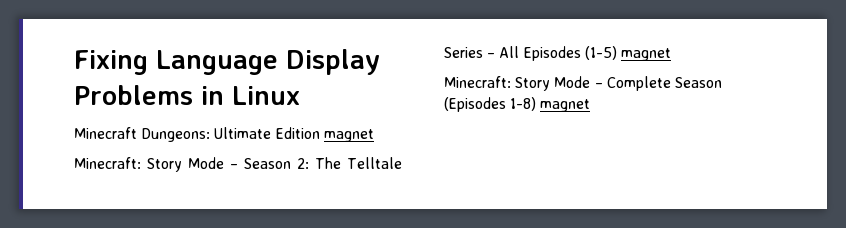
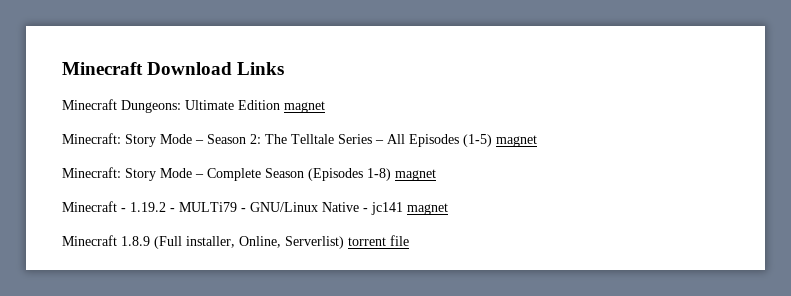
- Fixing Language Display Problems in Linux
+ Minecraft Download Links
+ Minecraft - 1.19.2 - MULTi79 - GNU/Linux Native - jc141 magnet
+ Minecraft 1.8.9 (Full installer, Online, Serverlist) torrent file

